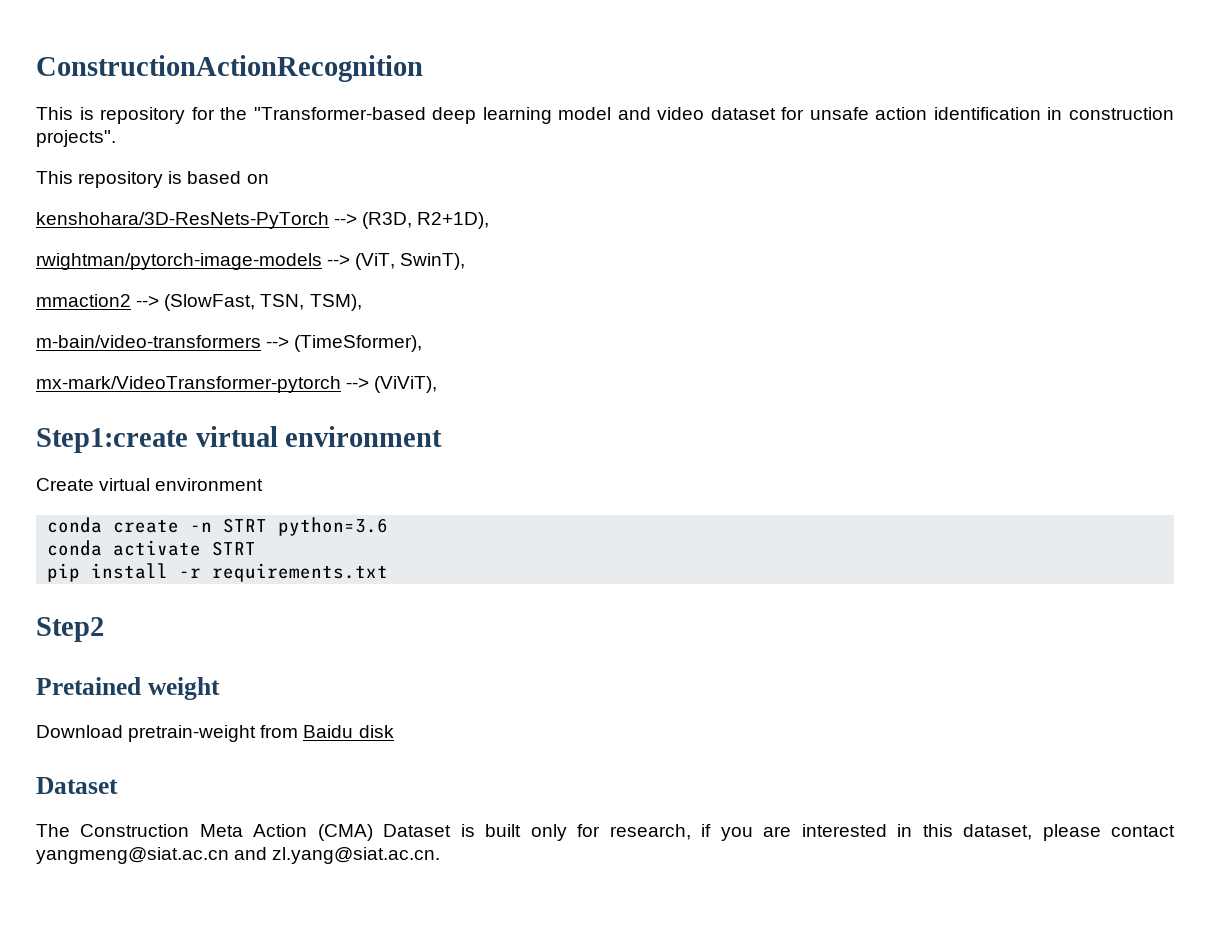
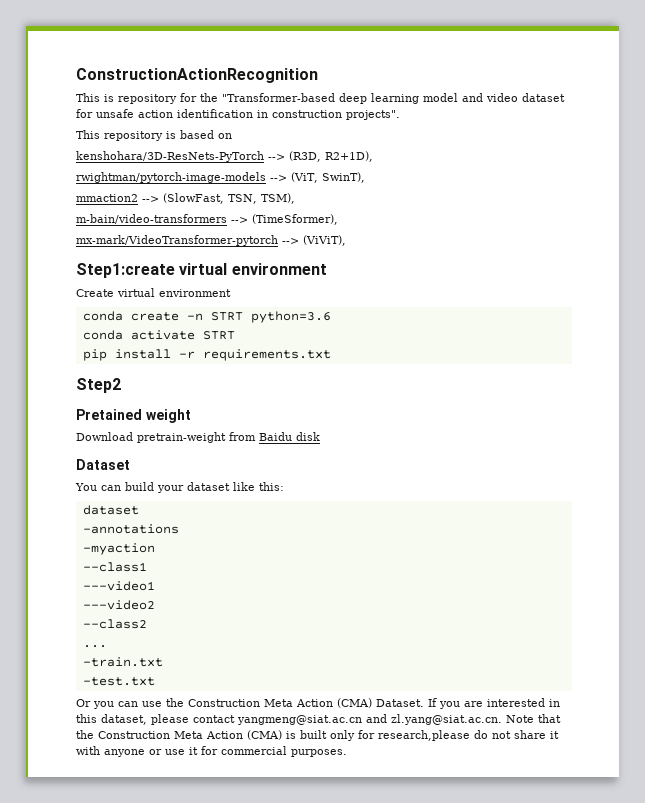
- The Construction Meta Action (CMA) Dataset is built only for research, if you are interested in this dataset, please contact yangmeng@siat.ac.cn and zl.yang@siat.ac.cn.
+ You can build your dataset like this:
+ dataset
+ -annotations
+ -myaction
+ --class1
+ ---video1
+ ---video2
+ --class2
+ ...
+ -train.txt
+ -test.txt
+ Or you can use the Construction Meta Action (CMA) Dataset. If you are interested in this dataset, please contact yangmeng@siat.ac.cn and zl.yang@siat.ac.cn. Note that the Construction Meta Action (CMA) is built only for research,please do not share it with anyone or use it for commercial purposes.

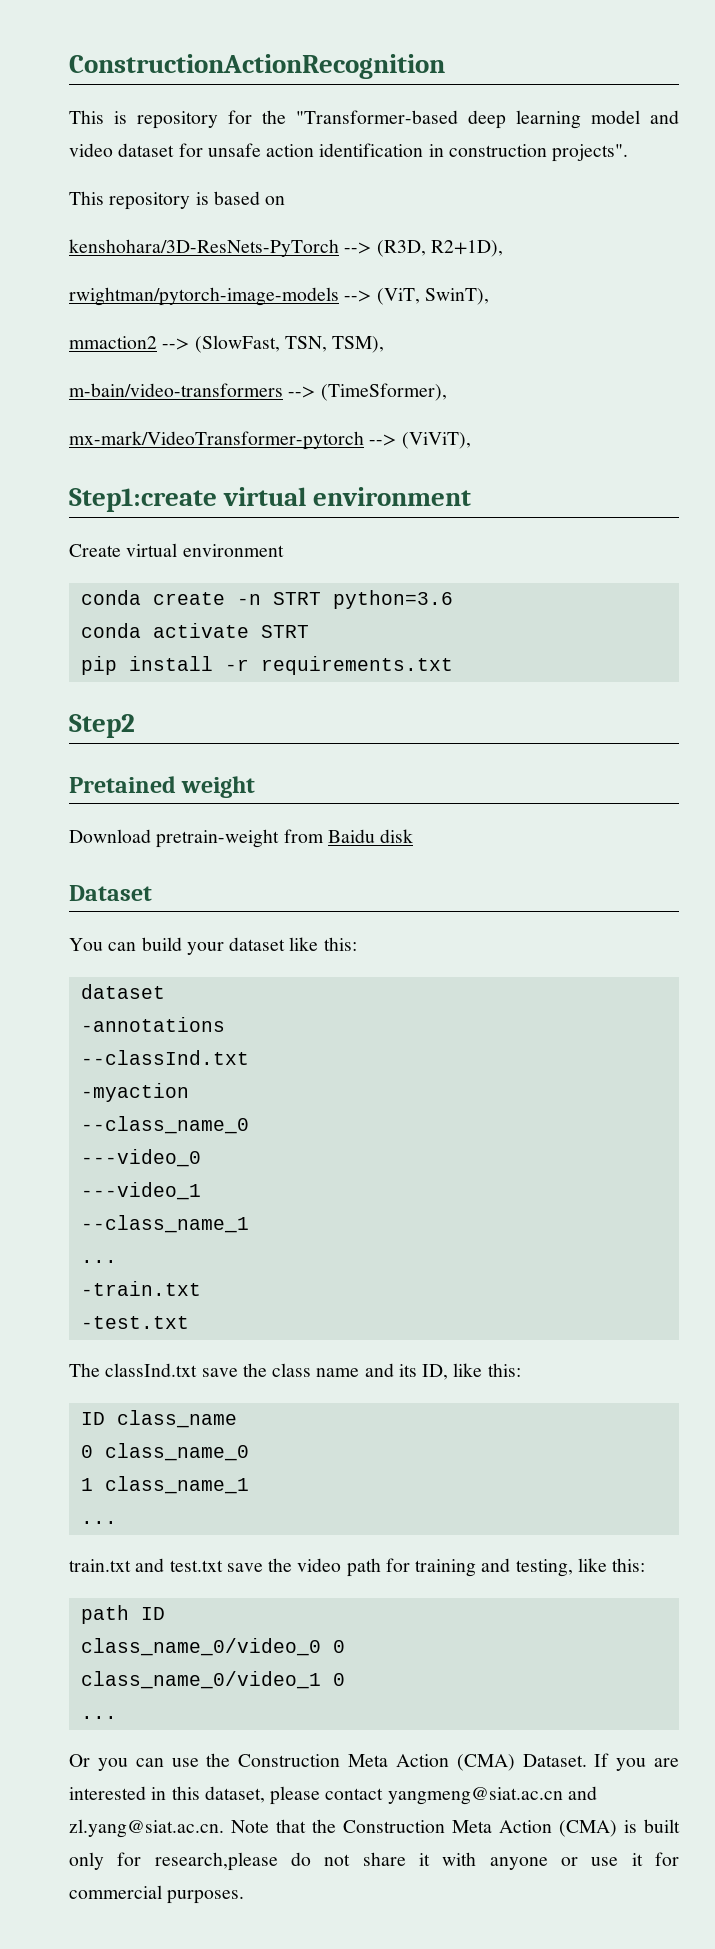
+ --classInd.txt
- --class1
- ---video1
- ---video2
- --class2
+ --class_name_0
+ ---video_0
+ ---video_1
+ --class_name_1
+ The classInd.txt save the class name and its ID, like this:
+ ID class_name
+ 0 class_name_0
+ 1 class_name_1
+ ...
+ train.txt and test.txt save the video path for training and testing, like this:
+ path ID
+ class_name_0/video_0 0
+ class_name_0/video_1 0
+ ...

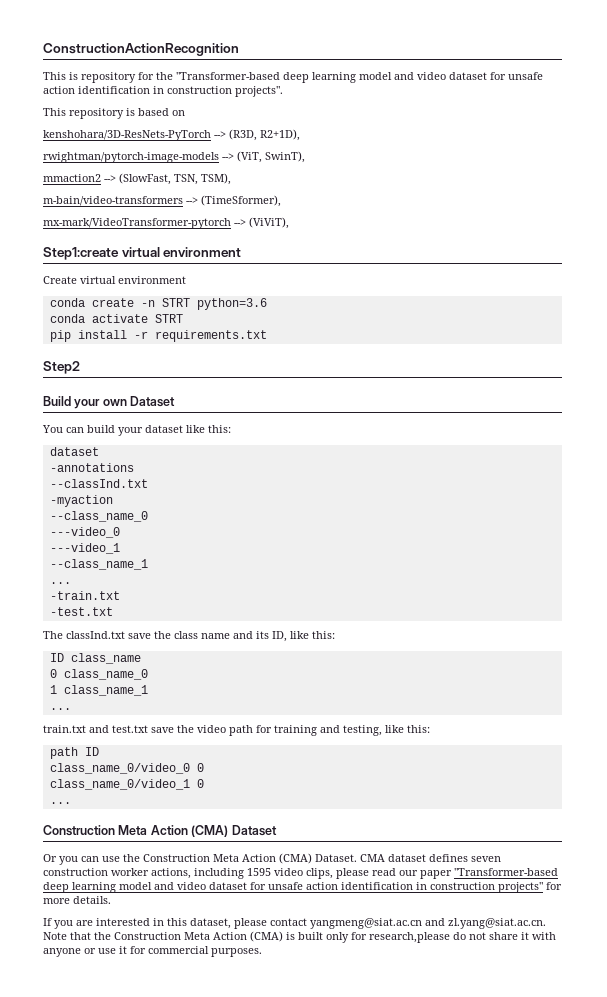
- Pretained weight
- Download pretrain-weight from Baidu disk
- Dataset
+ Build your own Dataset
+ Construction Meta Action (CMA) Dataset
- Or you can use the Construction Meta Action (CMA) Dataset. If you are interested in this dataset, please contact yangmeng@siat.ac.cn and zl.yang@siat.ac.cn. Note that the Construction Meta Action (CMA) is built only for research,please do not share it with anyone or use it for commercial purposes.
+ Or you can use the Construction Meta Action (CMA) Dataset. CMA dataset defines seven construction worker actions, including 1595 video clips, please read our paper "Transformer-based deep learning model and video dataset for unsafe action identification in construction projects" for more details.
+ If you are interested in this dataset, please contact yangmeng@siat.ac.cn and zl.yang@siat.ac.cn. Note that the Construction Meta Action (CMA) is built only for research,please do not share it with anyone or use it for commercial purposes.

